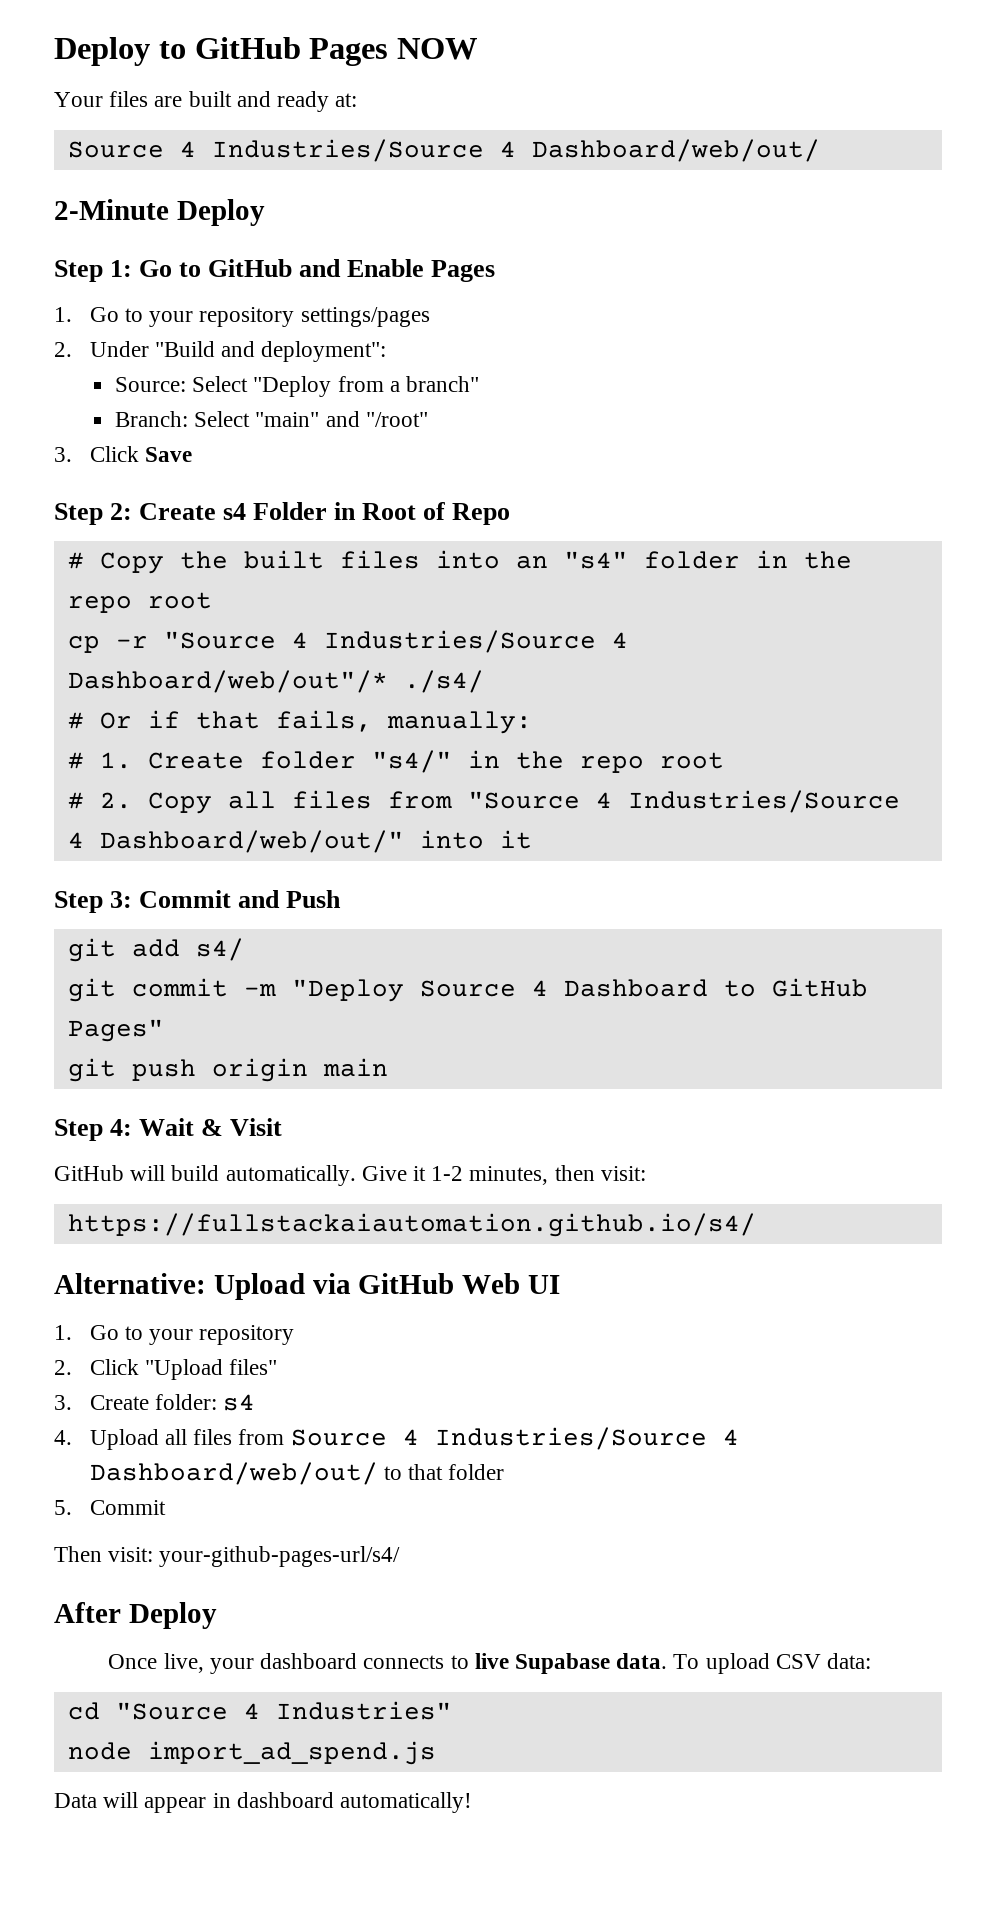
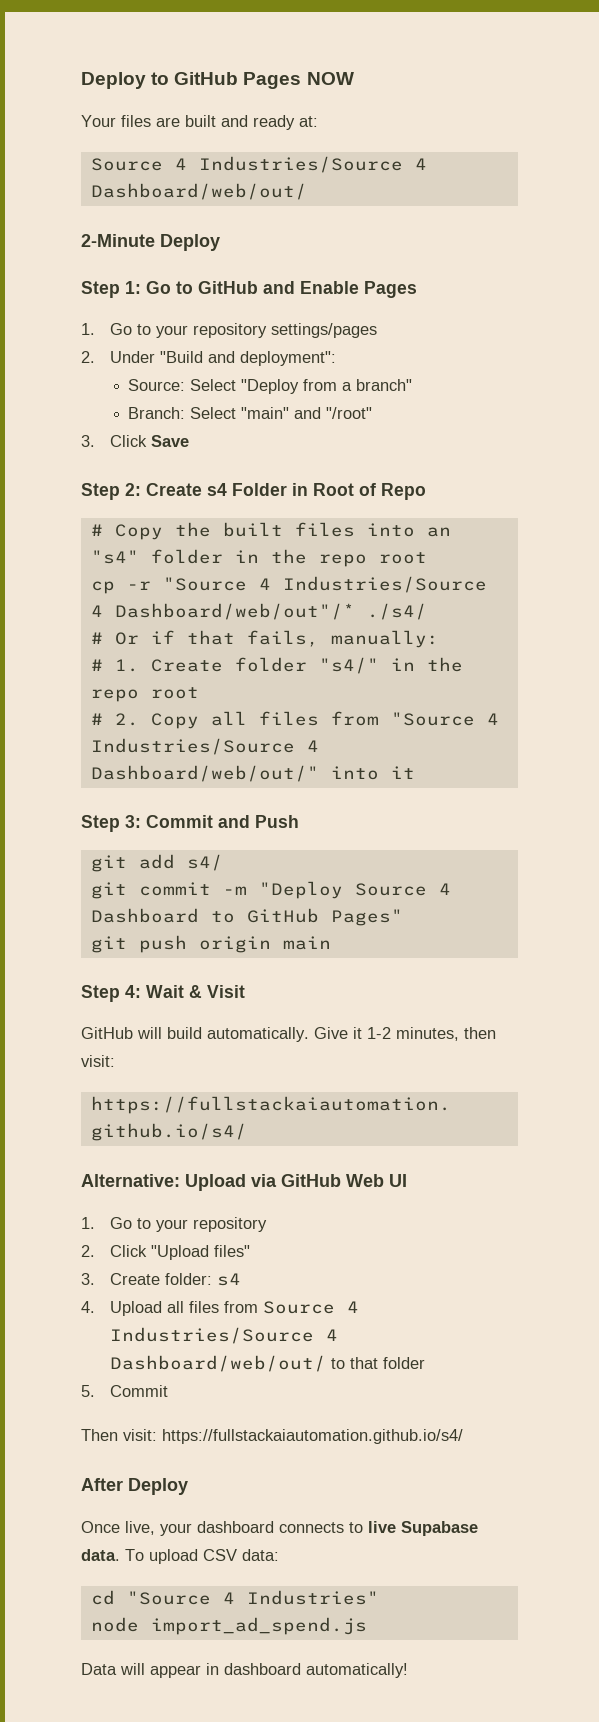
- Then visit: your-github-pages-url/s4/
+ Then visit: https://fullstackaiautomation.github.io/s4/

